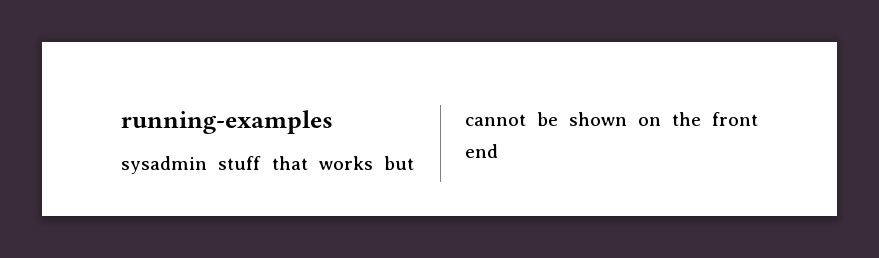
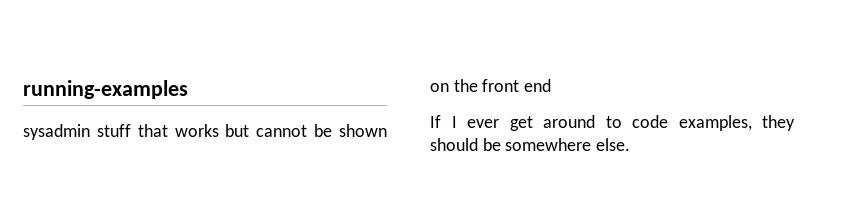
+ If I ever get around to code examples, they should be somewhere else.

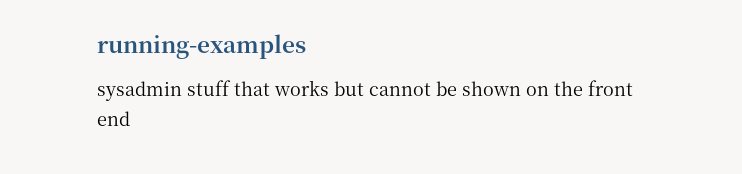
- If I ever get around to code examples, they should be somewhere else.

